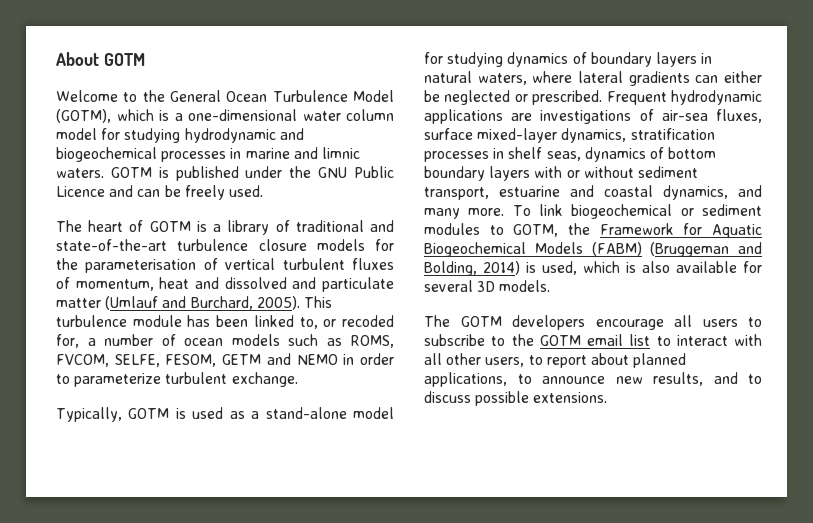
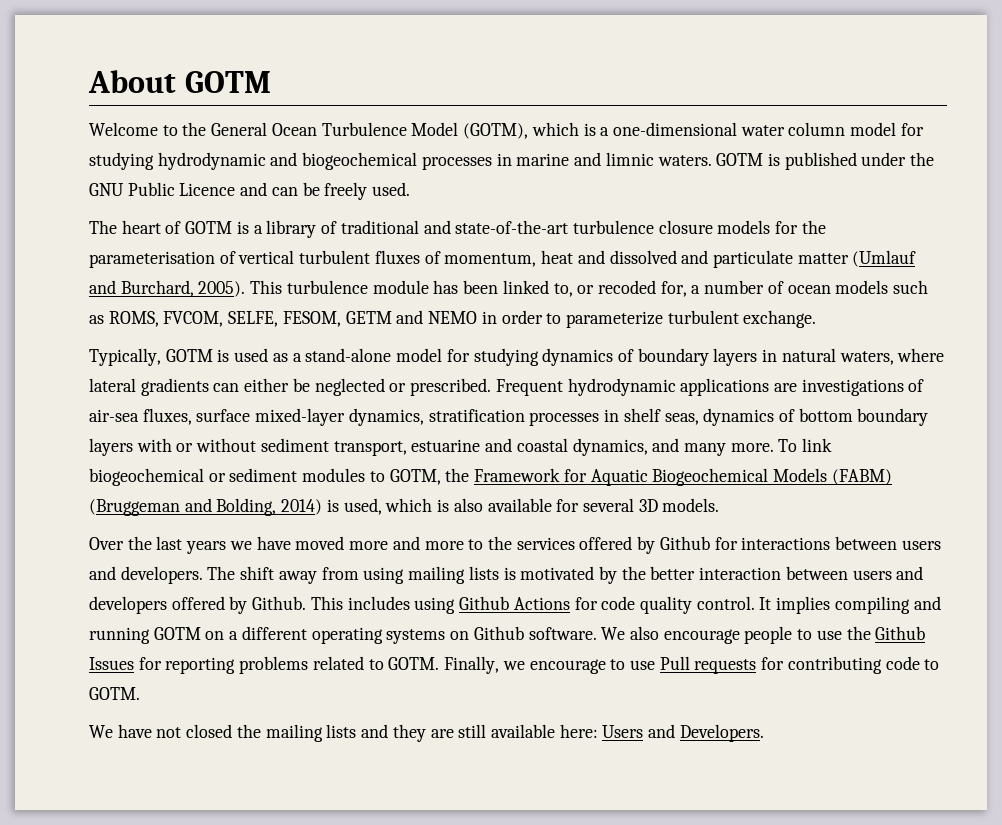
- The GOTM developers encourage all users to subscribe to the GOTM email list to interact with all other users, to report about planned applications, to announce new results, and to discuss possible extensions.
+ Over the last years we have moved more and more to the services offered by Github for interactions between users and developers. The shift away from using mailing lists is motivated by the better interaction between users and developers offered by Github. This includes using Github Actions for code quality control. It implies compiling and running GOTM on a different operating systems on Github software. We also encourage people to use the Github Issues for reporting problems related to GOTM. Finally, we encourage to use Pull requests for contributing code to GOTM.
+ We have not closed the mailing lists and they are still available here: Users and Developers.

